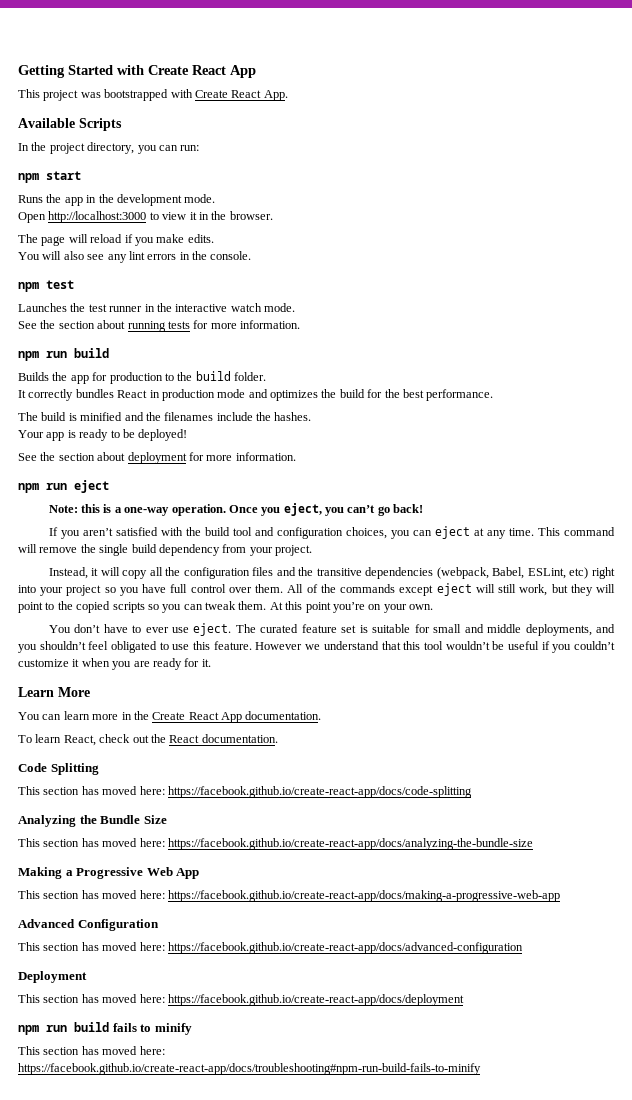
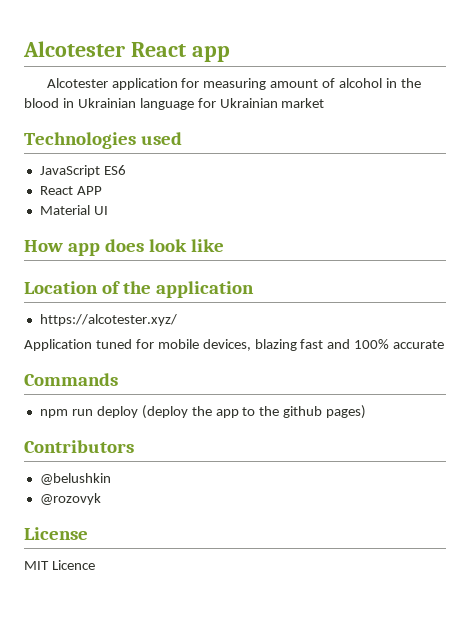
- Getting Started with Create React App
- This project was bootstrapped with Create React App.
- Available Scripts
- In the project directory, you can run:
- npm start
- Runs the app in the development mode.
- Open http://localhost:3000 to view it in the browser.
- The page will reload if you make edits.
- You will also see any lint errors in the console.
- npm test
- Launches the test runner in the interactive watch mode.
- See the section about running tests for more information.
- npm run build
- Builds the app for production to the build folder.
- It correctly bundles React in production mode and optimizes the build for the best performance.
- The build is minified and the filenames include the hashes.
- Your app is ready to be deployed!
- See the section about deployment for more information.
- npm run eject
- Note: this is a one-way operation. Once you eject, you can’t go back!
- If you aren’t satisfied with the build tool and configuration choices, you can eject at any time. This command will remove the single build dependency from your project.
- Instead, it will copy all the configuration files and the transitive dependencies (webpack, Babel, ESLint, etc) right into your project so you have full control over them. All of the commands except eject will still work, but they will point to the copied scripts so you can tweak them. At this point you’re on your own.
- You don’t have to ever use eject. The curated feature set is suitable for small and middle deployments, and you shouldn’t feel obligated to use this feature. However we understand that this tool wouldn’t be useful if you couldn’t customize it when you are ready for it.
- Learn More
- You can learn more in the Create React App documentation.
- To learn React, check out the React documentation.
- Code Splitting
- This section has moved here: https://facebook.github.io/create-react-app/docs/code-splitting
- Analyzing the Bundle Size
- This section has moved here: https://facebook.github.io/create-react-app/docs/analyzing-the-bundle-size
- Making a Progressive Web App
- This section has moved here: https://facebook.github.io/create-react-app/docs/making-a-progressive-web-app
- Advanced Configuration
- This section has moved here: https://facebook.github.io/create-react-app/docs/advanced-configuration
- Deployment
- This section has moved here: https://facebook.github.io/create-react-app/docs/deployment
- npm run build fails to minify
- This section has moved here: https://facebook.github.io/create-react-app/docs/troubleshooting#npm-run-build-fails-to-minify
+ Alcotester React app
+ Alcotester application for measuring amount of alcohol in the blood in Ukrainian language for Ukrainian market
+ Technologies used
+ JavaScript ES6
+ React APP
+ Material UI
+ How app does look like
+ Location of the application
+ https://alcotester.xyz/
+ Application tuned for mobile devices, blazing fast and 100% accurate
+ Commands
+ npm run deploy (deploy the app to the github pages)
+ Contributors
+ @belushkin
+ @rozovyk
+ License
+ MIT Licence

